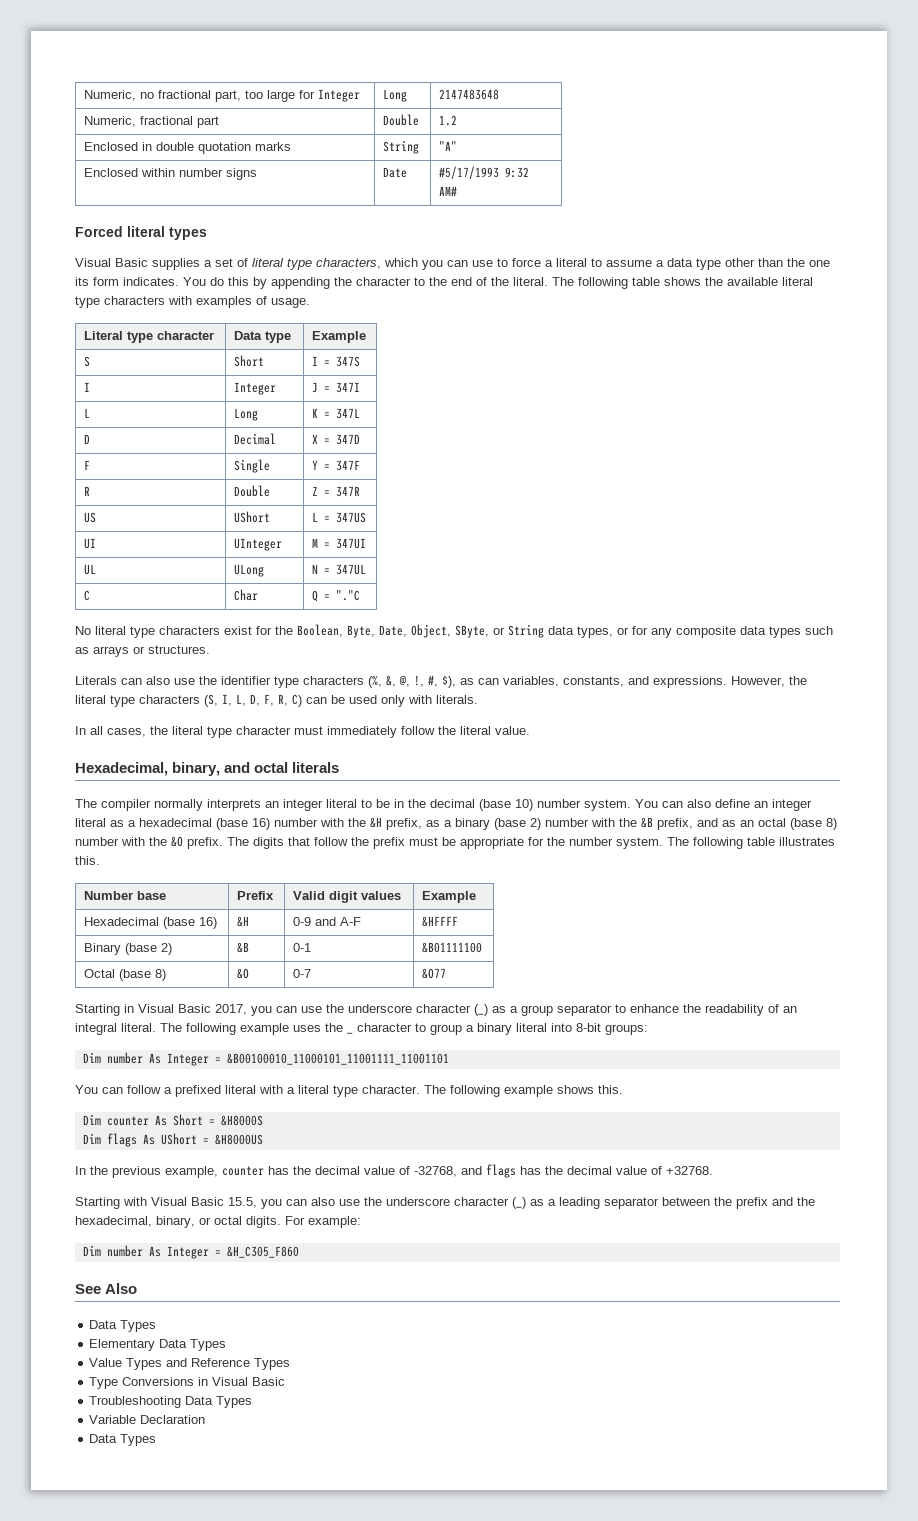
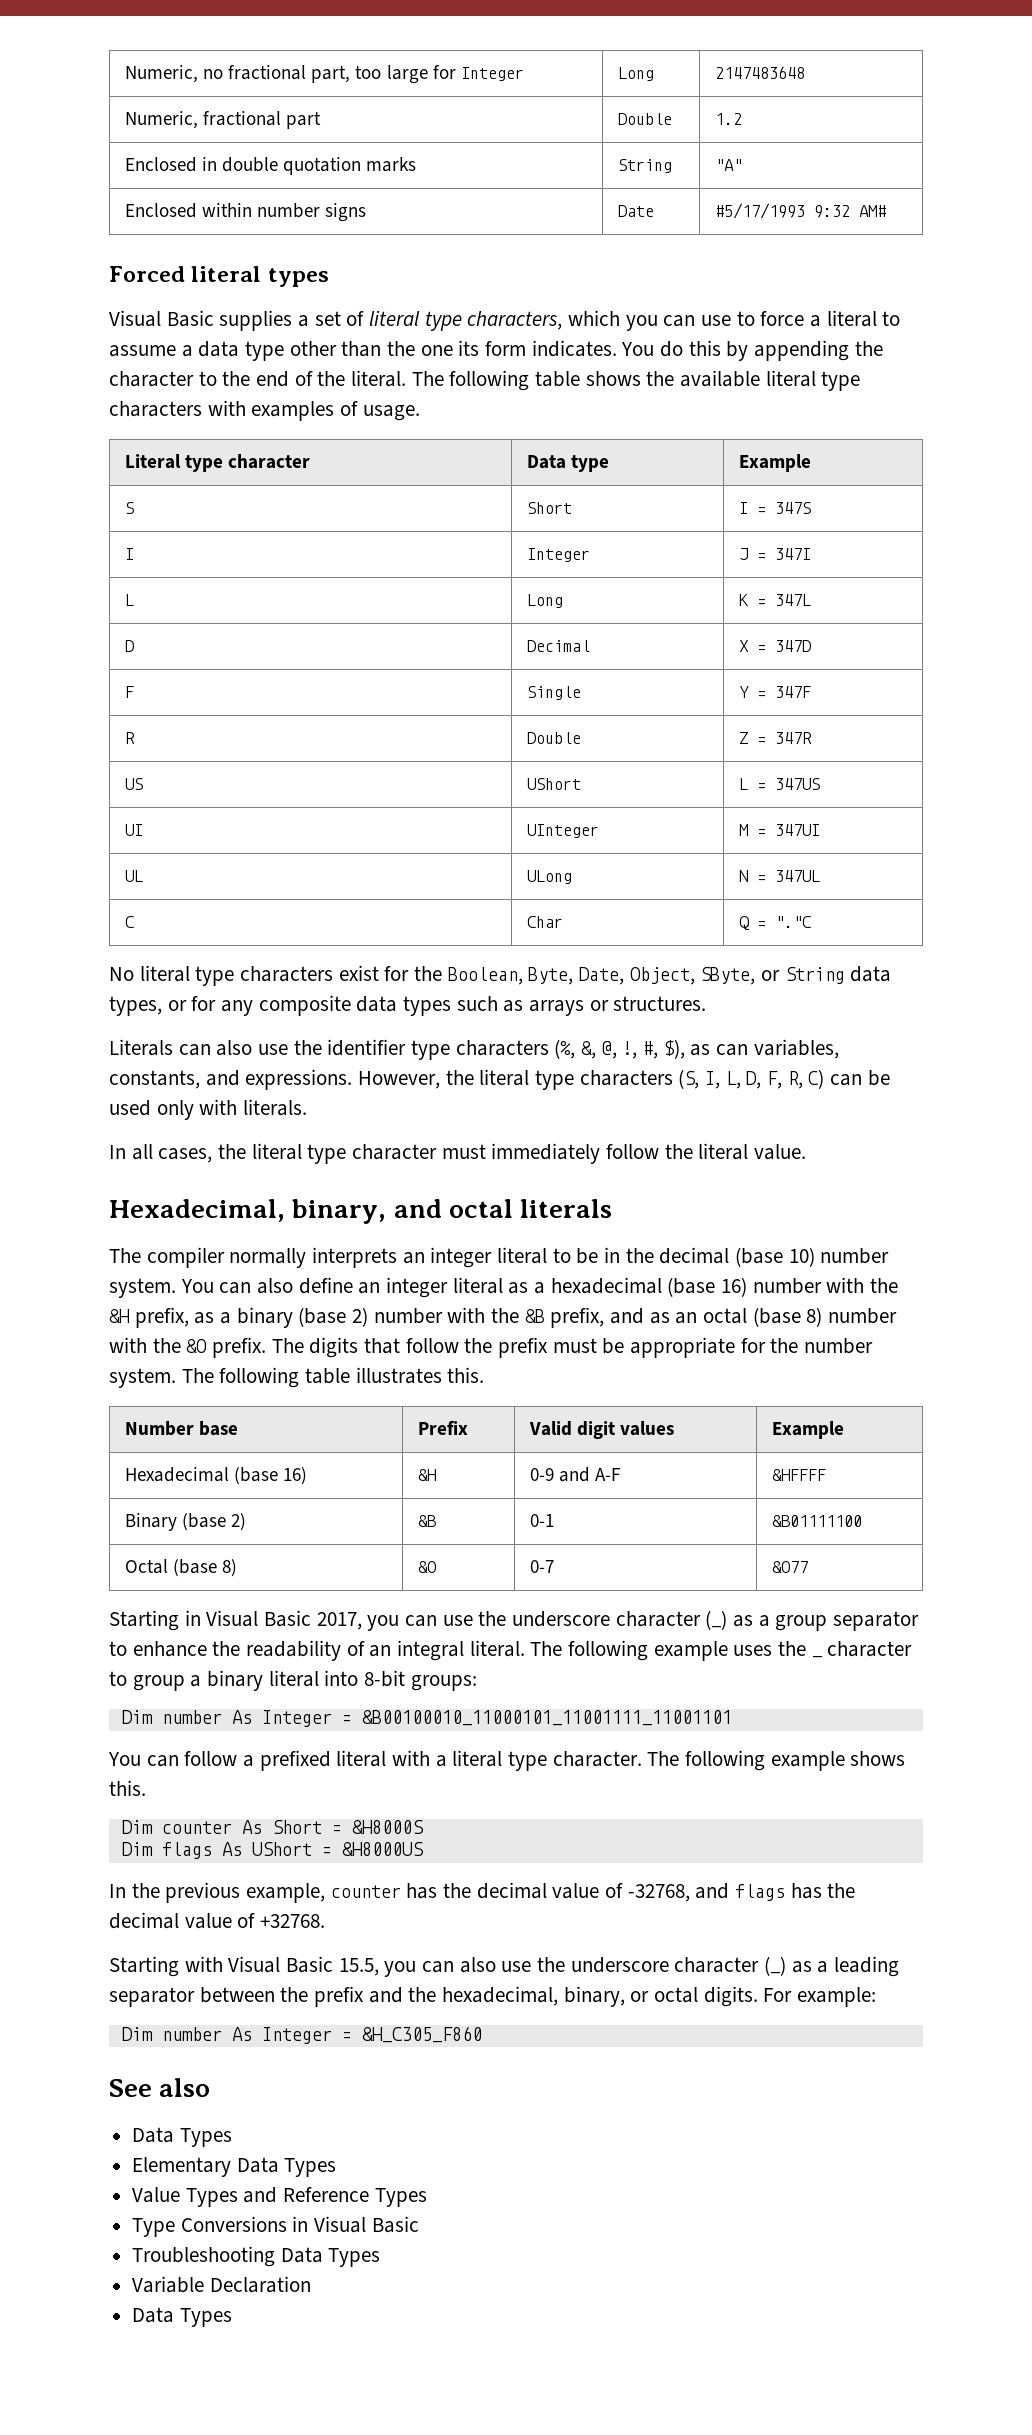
- See Also
+ See also

